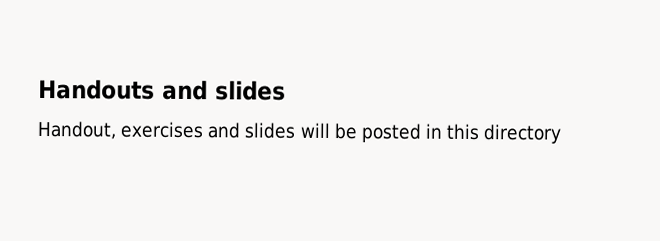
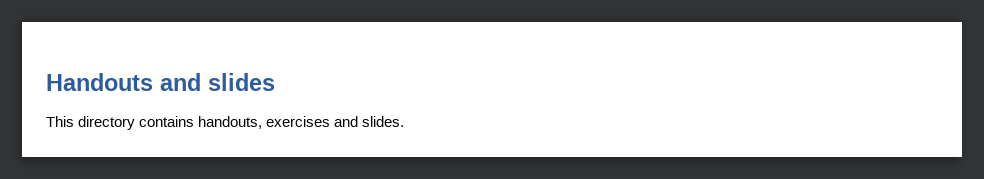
- Handout, exercises and slides will be posted in this directory
+ This directory contains handouts, exercises and slides.

